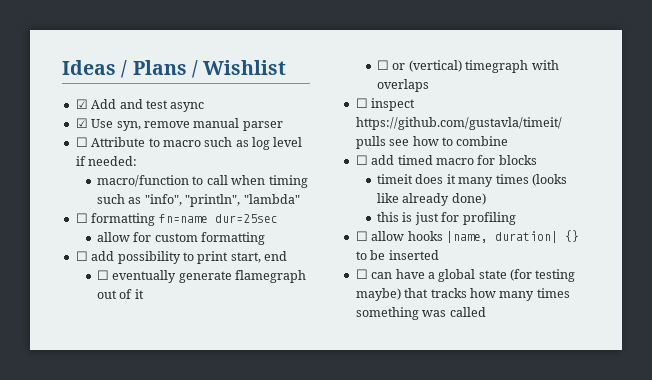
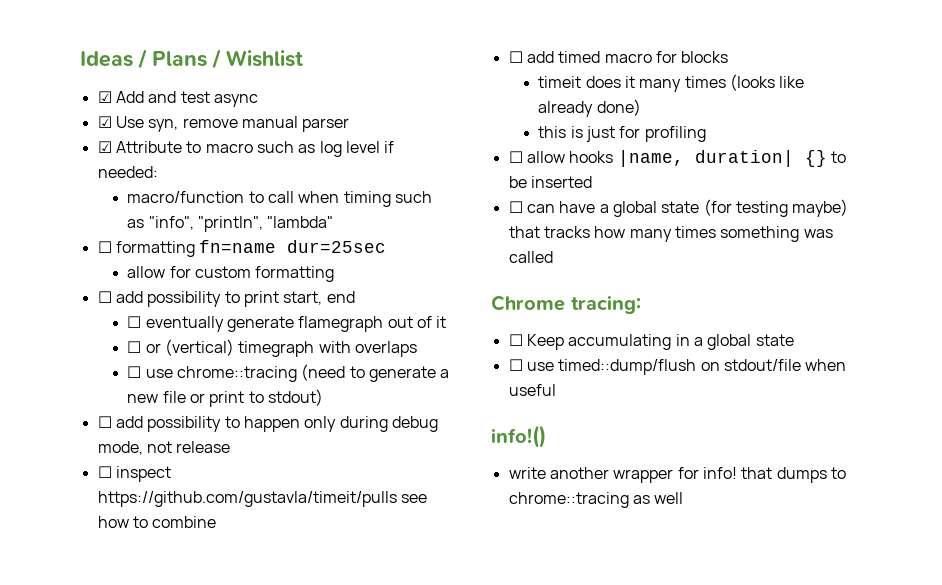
- ☐ Attribute to macro such as log level if needed:
+ ☑ Attribute to macro such as log level if needed:
+ ☐ use chrome::tracing (need to generate a new file or print to stdout)
+ ☐ add possibility to happen only during debug mode, not release
+ Chrome tracing:
+ ☐ Keep accumulating in a global state
+ ☐ use timed::dump/flush on stdout/file when useful
+ info!()
+ write another wrapper for info! that dumps to chrome::tracing as well

